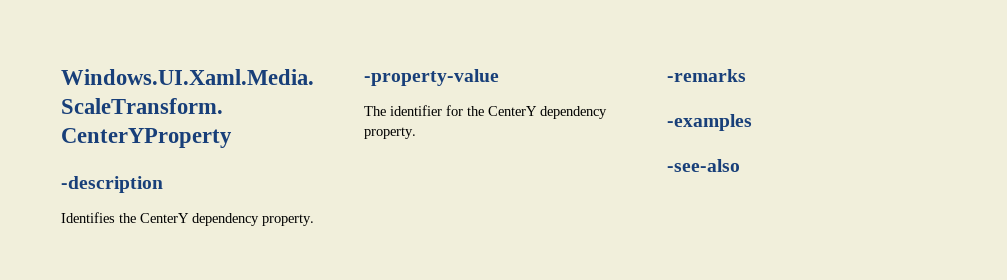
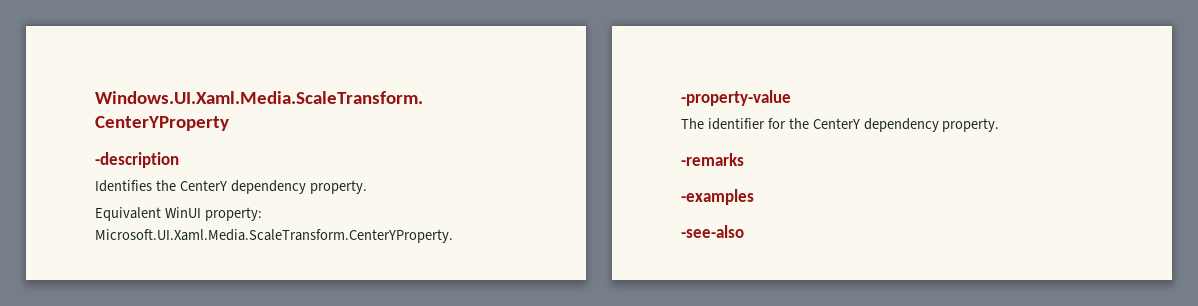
+ Equivalent WinUI property: Microsoft.UI.Xaml.Media.ScaleTransform.CenterYProperty.

